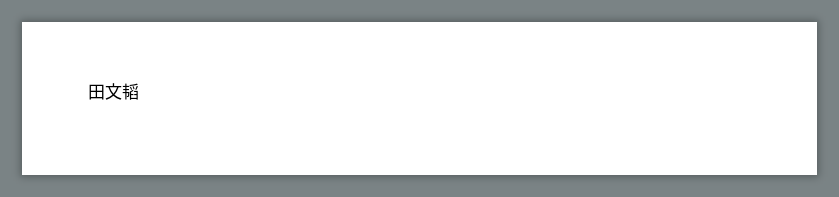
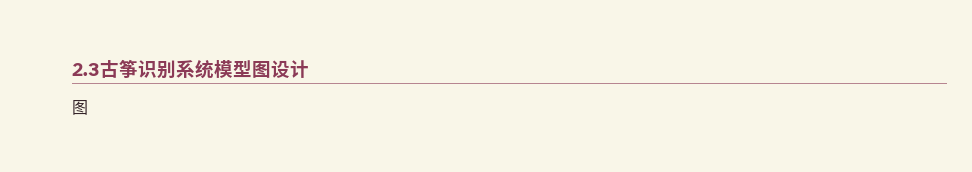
- 田文韬
+ 2.3古筝识别系统模型图设计
+ 图

